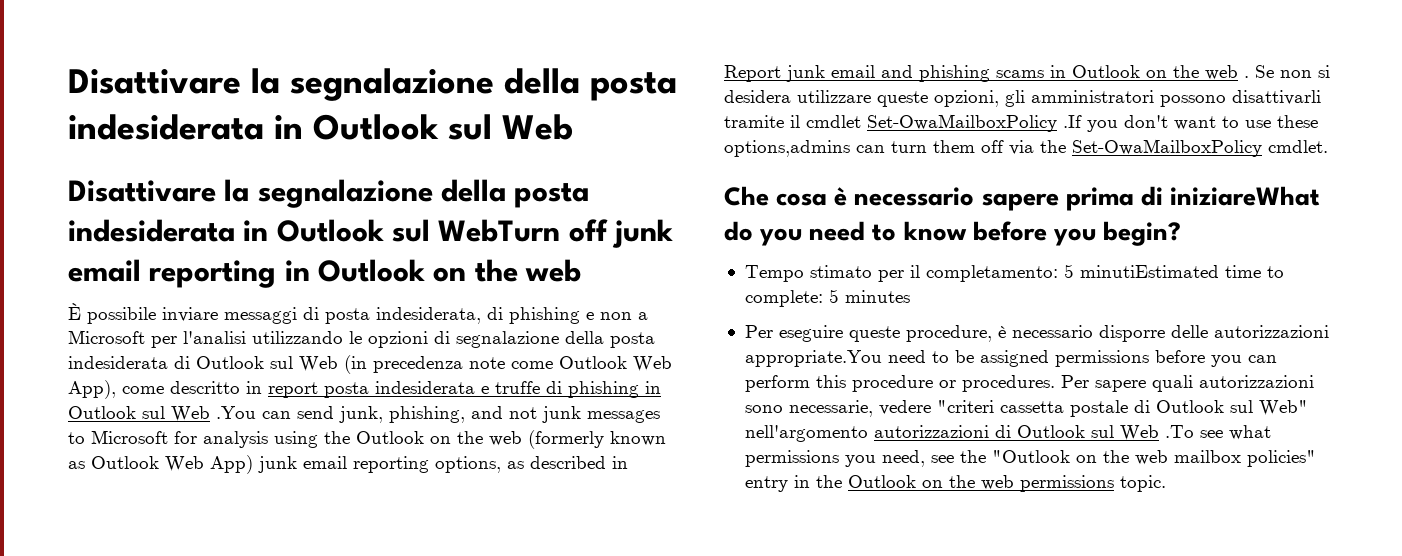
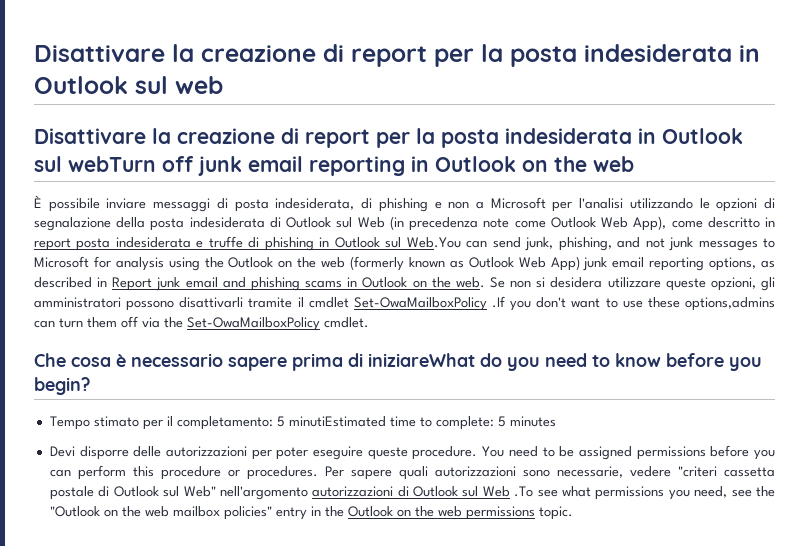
- Disattivare la segnalazione della posta indesiderata in Outlook sul Web
- Disattivare la segnalazione della posta indesiderata in Outlook sul WebTurn off junk email reporting in Outlook on the web
+ Disattivare la creazione di report per la posta indesiderata in Outlook sul web
+ Disattivare la creazione di report per la posta indesiderata in Outlook sul webTurn off junk email reporting in Outlook on the web
- È possibile inviare messaggi di posta indesiderata, di phishing e non a Microsoft per l'analisi utilizzando le opzioni di segnalazione della posta indesiderata di Outlook sul Web (in precedenza note come Outlook Web App), come descritto in report posta indesiderata e truffe di phishing in Outlook sul Web .You can send junk, phishing, and not junk messages to Microsoft for analysis using the Outlook on the web (formerly known as Outlook Web App) junk email reporting options, as described in Report junk email and phishing scams in Outlook on the web .
+ È possibile inviare messaggi di posta indesiderata, di phishing e non a Microsoft per l'analisi utilizzando le opzioni di segnalazione della posta indesiderata di Outlook sul Web (in precedenza note come Outlook Web App), come descritto in report posta indesiderata e truffe di phishing in Outlook sul Web.You can send junk, phishing, and not junk messages to Microsoft for analysis using the Outlook on the web (formerly known as Outlook Web App) junk email reporting options, as described in Report junk email and phishing scams in Outlook on the web.
- Per eseguire queste procedure, è necessario disporre delle autorizzazioni appropriate.You need to be assigned permissions before you can perform this procedure or procedures.
+ Devi disporre delle autorizzazioni per poter eseguire queste procedure. You need to be assigned permissions before you can perform this procedure or procedures.

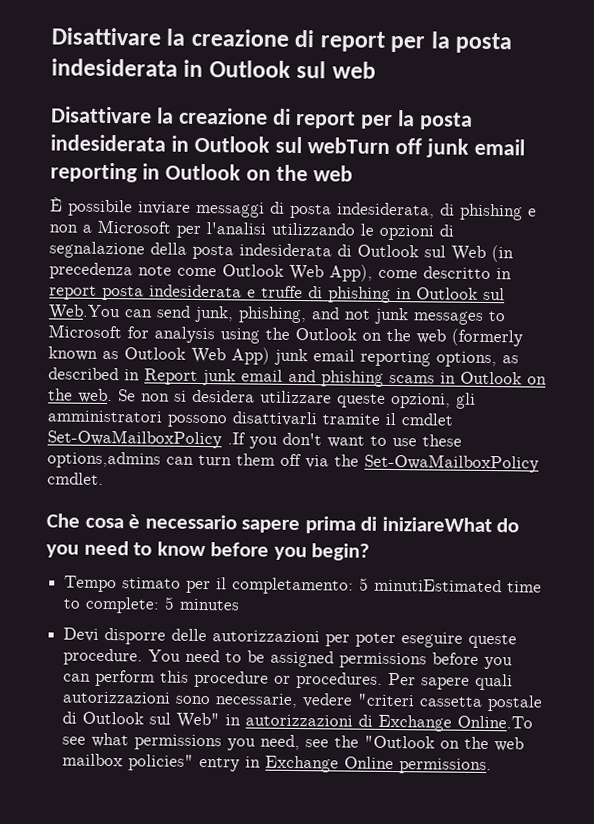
- Per sapere quali autorizzazioni sono necessarie, vedere "criteri cassetta postale di Outlook sul Web" nell'argomento autorizzazioni di Outlook sul Web .To see what permissions you need, see the "Outlook on the web mailbox policies" entry in the Outlook on the web permissions topic.
+ Per sapere quali autorizzazioni sono necessarie, vedere "criteri cassetta postale di Outlook sul Web" in autorizzazioni di Exchange Online.To see what permissions you need, see the "Outlook on the web mailbox policies" entry in Exchange Online permissions.

